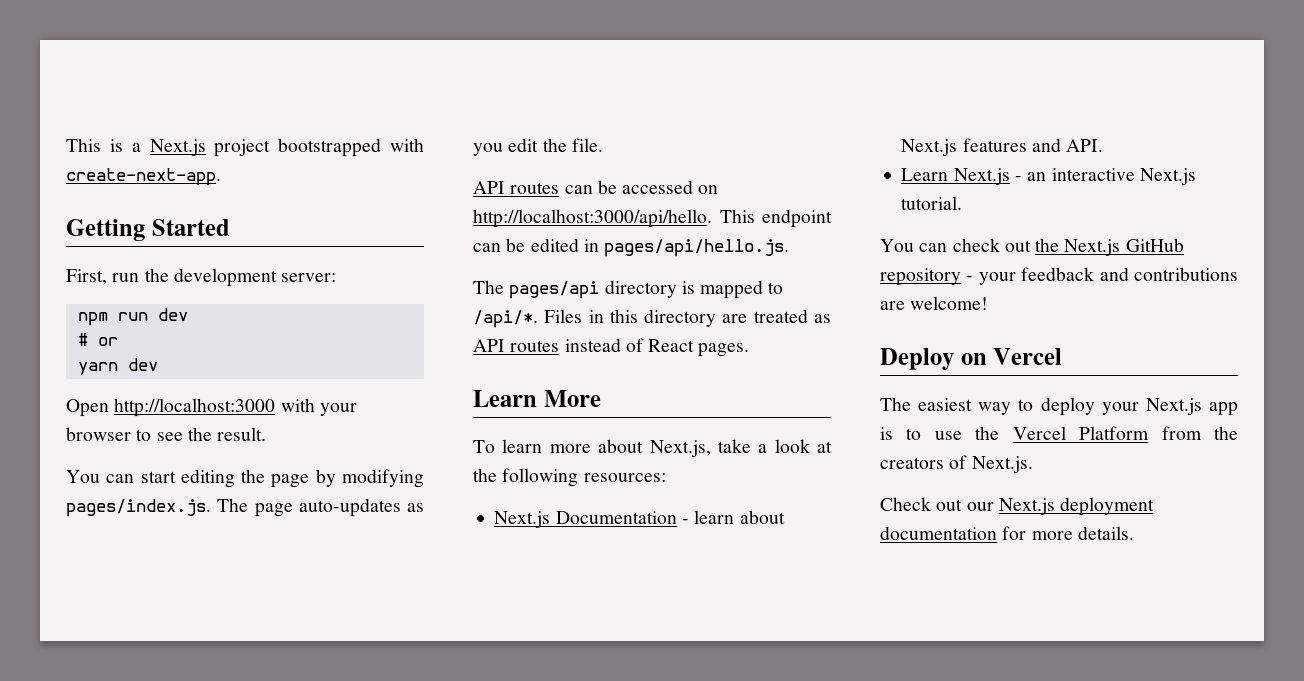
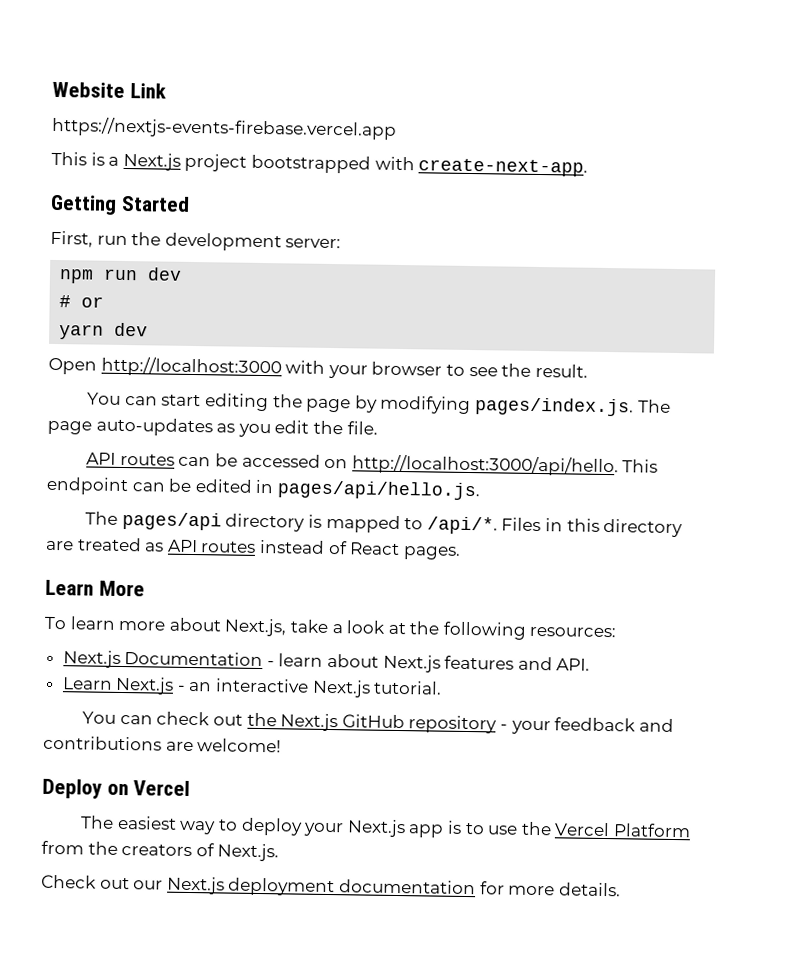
+ Website Link
+ https://nextjs-events-firebase.vercel.app

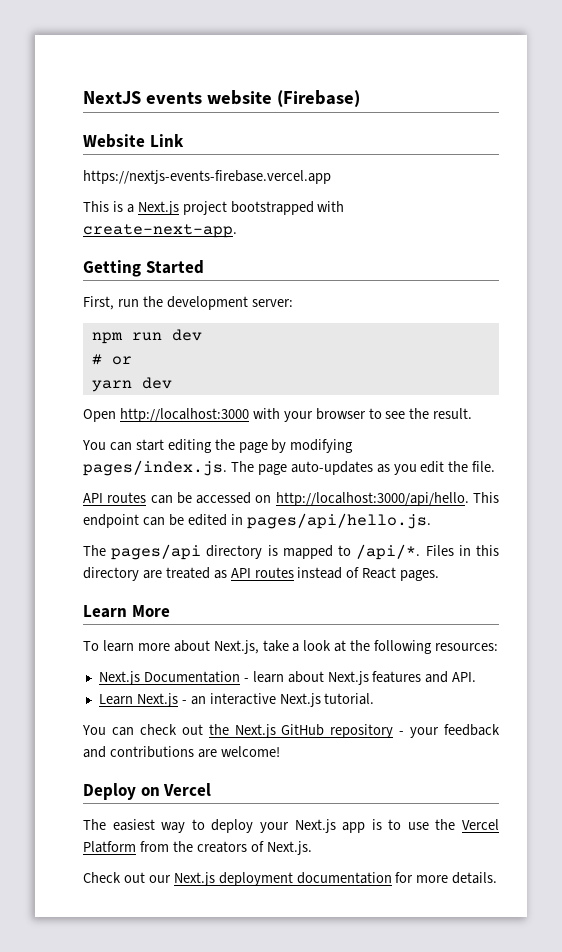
+ NextJS events website (Firebase)

